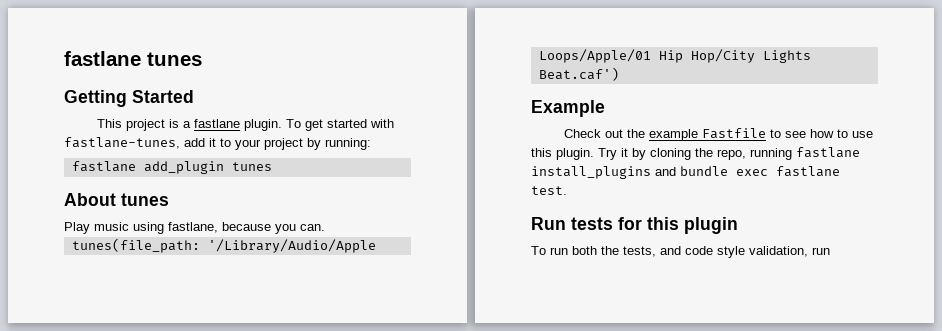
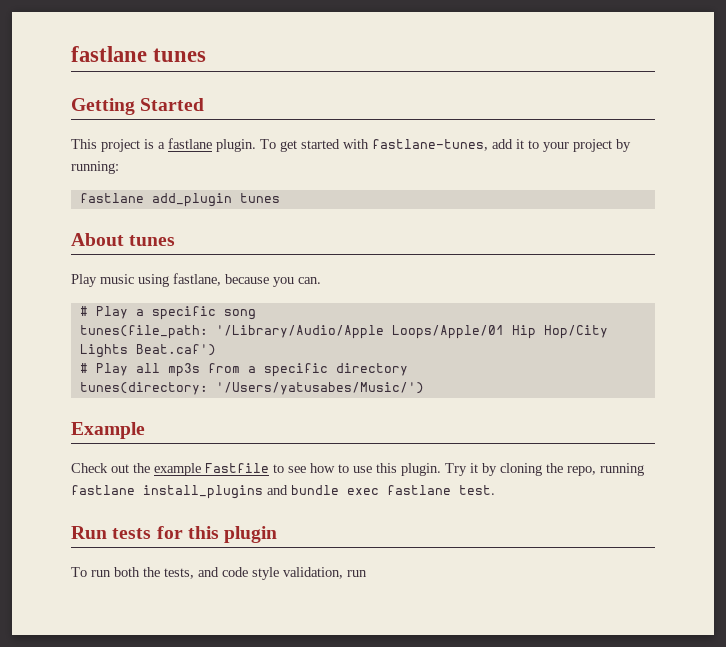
+ # Play a specific song
+ # Play all mp3s from a specific directory
+ tunes(directory: '/Users/yatusabes/Music/')

